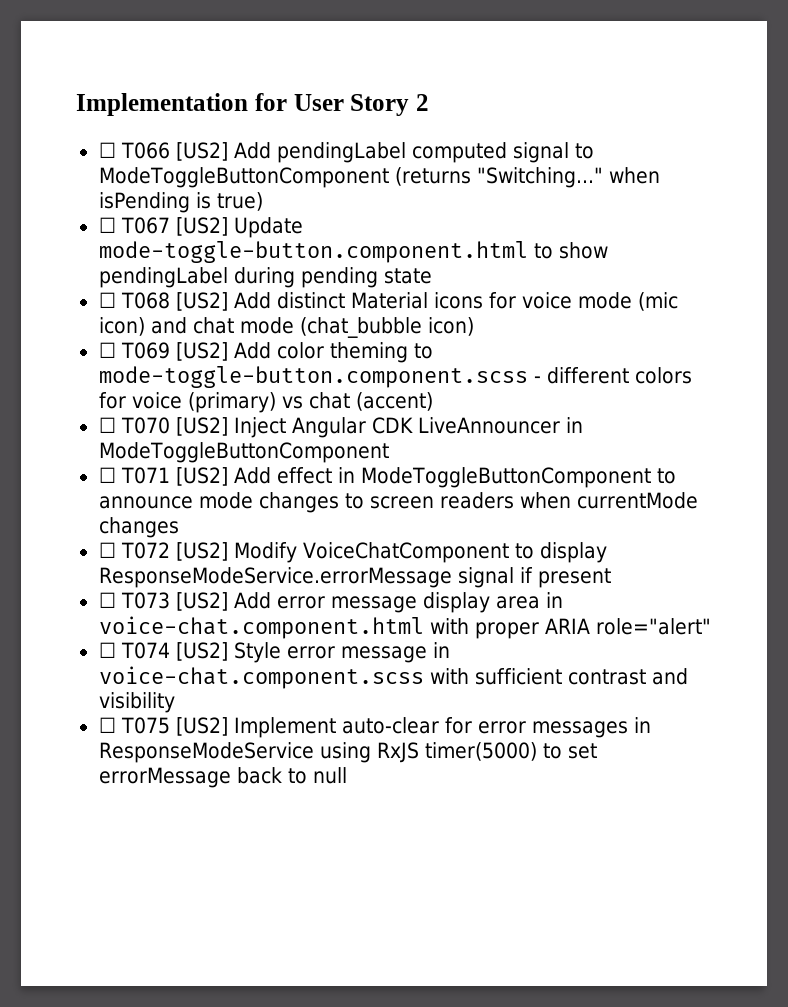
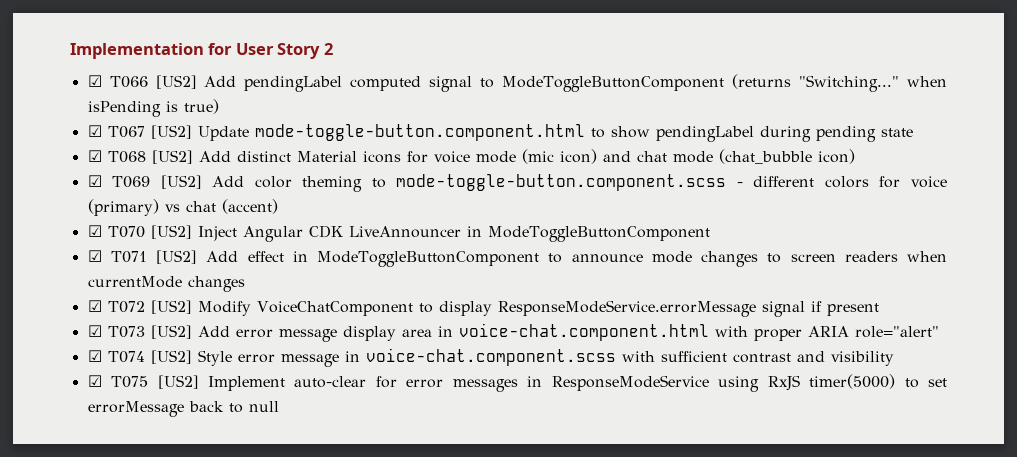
- ☐ T066 [US2] Add pendingLabel computed signal to ModeToggleButtonComponent (returns "Switching..." when isPending is true)
+ ☑ T066 [US2] Add pendingLabel computed signal to ModeToggleButtonComponent (returns "Switching..." when isPending is true)
- ☐ T067 [US2] Update mode-toggle-button.component.html to show pendingLabel during pending state
+ ☑ T067 [US2] Update mode-toggle-button.component.html to show pendingLabel during pending state
- ☐ T068 [US2] Add distinct Material icons for voice mode (mic icon) and chat mode (chat_bubble icon)
+ ☑ T068 [US2] Add distinct Material icons for voice mode (mic icon) and chat mode (chat_bubble icon)
- ☐ T069 [US2] Add color theming to mode-toggle-button.component.scss - different colors for voice (primary) vs chat (accent)
+ ☑ T069 [US2] Add color theming to mode-toggle-button.component.scss - different colors for voice (primary) vs chat (accent)
- ☐ T070 [US2] Inject Angular CDK LiveAnnouncer in ModeToggleButtonComponent
+ ☑ T070 [US2] Inject Angular CDK LiveAnnouncer in ModeToggleButtonComponent
- ☐ T071 [US2] Add effect in ModeToggleButtonComponent to announce mode changes to screen readers when currentMode changes
+ ☑ T071 [US2] Add effect in ModeToggleButtonComponent to announce mode changes to screen readers when currentMode changes
- ☐ T072 [US2] Modify VoiceChatComponent to display ResponseModeService.errorMessage signal if present
+ ☑ T072 [US2] Modify VoiceChatComponent to display ResponseModeService.errorMessage signal if present
- ☐ T073 [US2] Add error message display area in voice-chat.component.html with proper ARIA role="alert"
+ ☑ T073 [US2] Add error message display area in voice-chat.component.html with proper ARIA role="alert"
- ☐ T074 [US2] Style error message in voice-chat.component.scss with sufficient contrast and visibility
+ ☑ T074 [US2] Style error message in voice-chat.component.scss with sufficient contrast and visibility
- ☐ T075 [US2] Implement auto-clear for error messages in ResponseModeService using RxJS timer(5000) to set errorMessage back to null
+ ☑ T075 [US2] Implement auto-clear for error messages in ResponseModeService using RxJS timer(5000) to set errorMessage back to null

